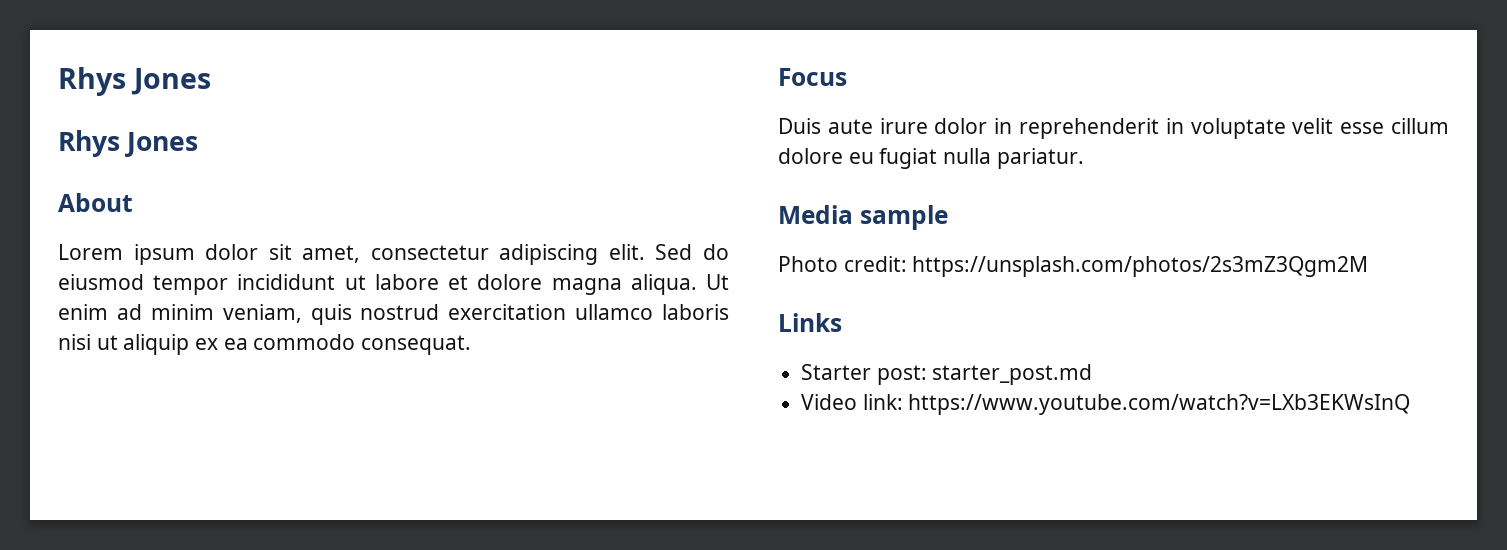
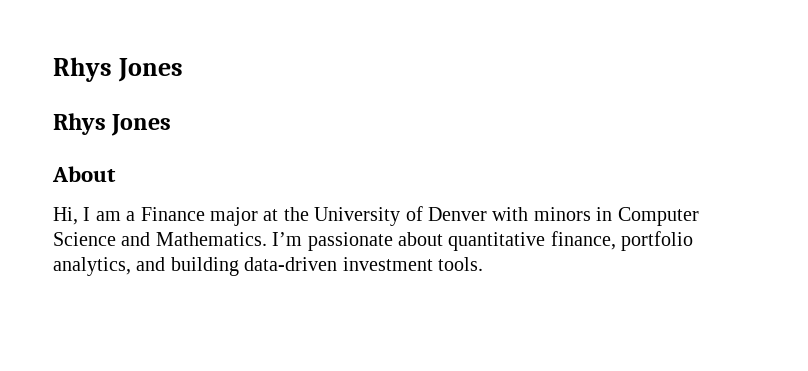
- Lorem ipsum dolor sit amet, consectetur adipiscing elit. Sed do eiusmod tempor incididunt ut labore et dolore magna aliqua. Ut enim ad minim veniam, quis nostrud exercitation ullamco laboris nisi ut aliquip ex ea commodo consequat.
- Focus
- Duis aute irure dolor in reprehenderit in voluptate velit esse cillum dolore eu fugiat nulla pariatur.
- Media sample
- Photo credit: https://unsplash.com/photos/2s3mZ3Qgm2M
- Links
- Starter post: starter_post.md
- Video link: https://www.youtube.com/watch?v=LXb3EKWsInQ
+ Hi, I am a Finance major at the University of Denver with minors in Computer Science and Mathematics. I’m passionate about quantitative finance, portfolio analytics, and building data-driven investment tools.

